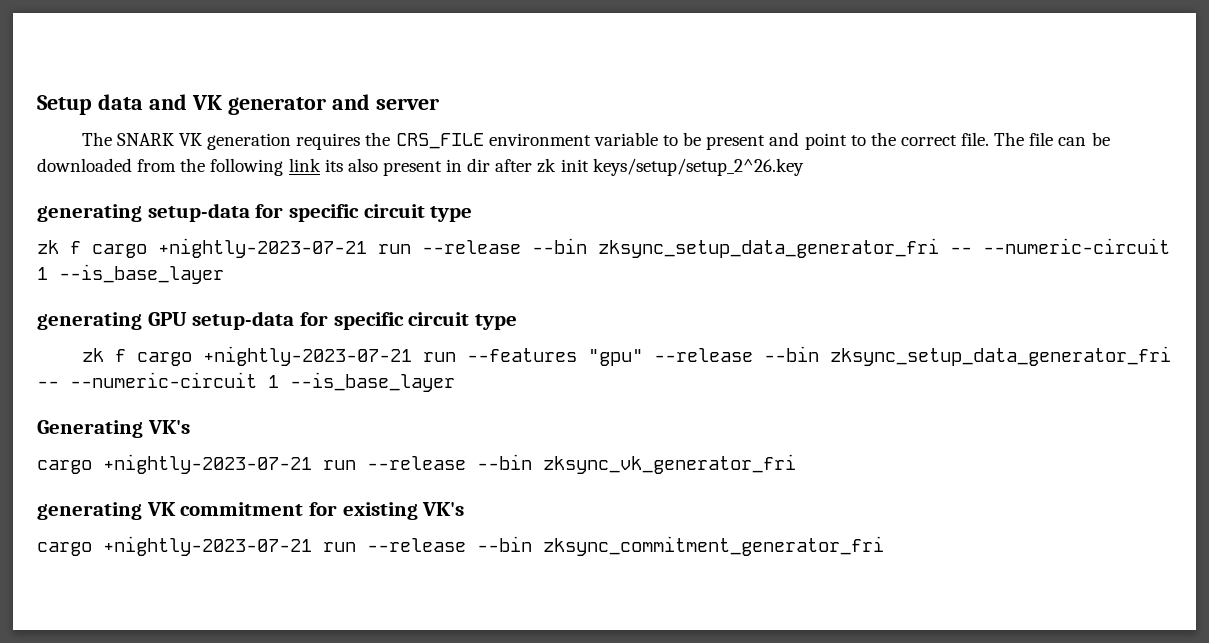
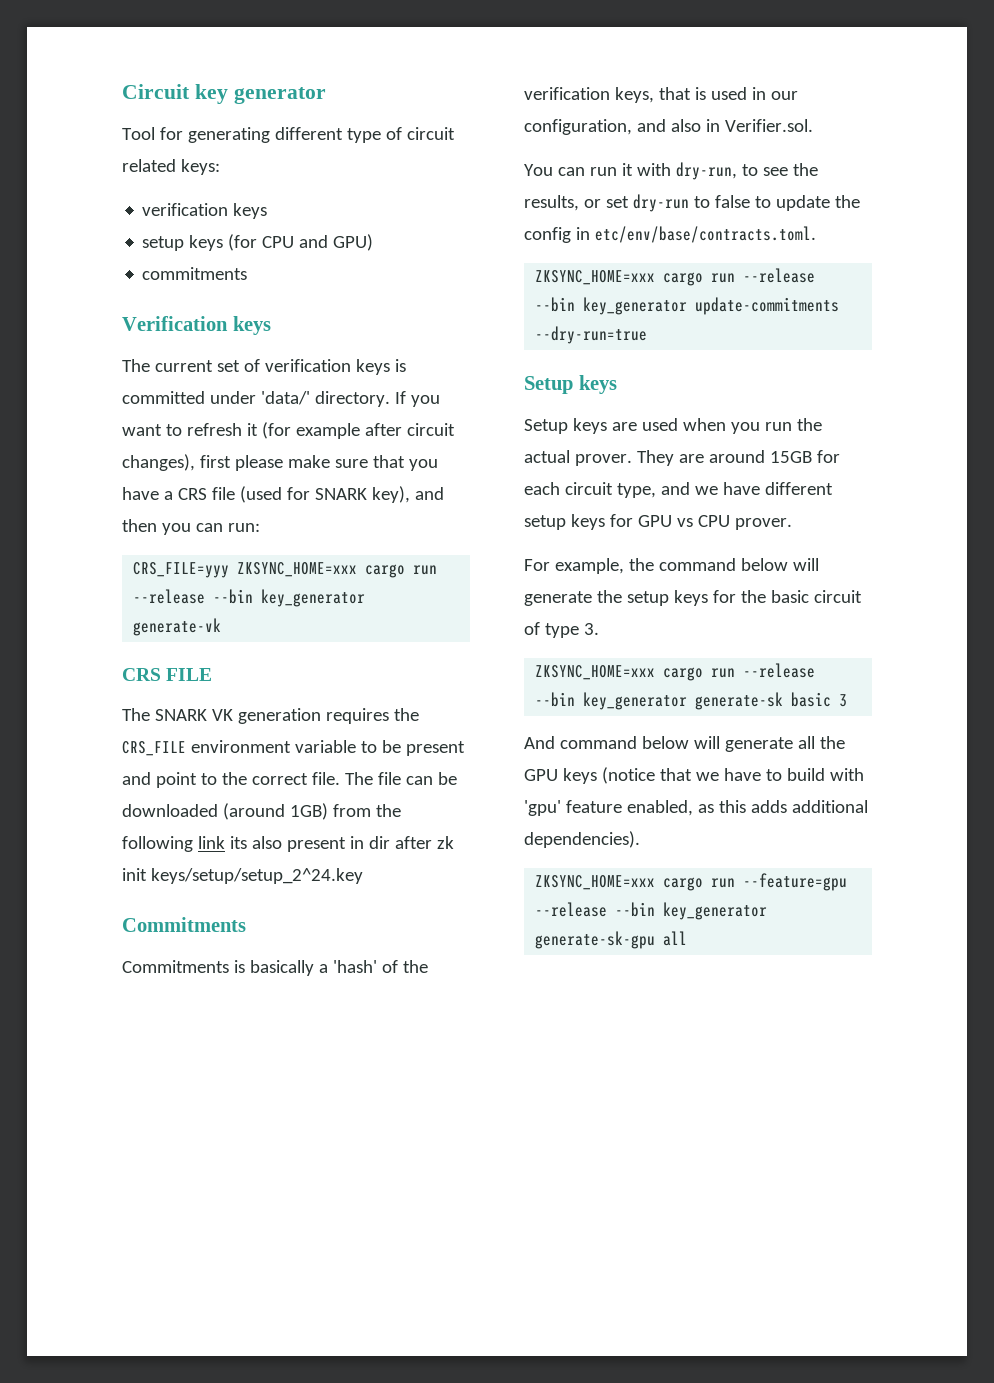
- Setup data and VK generator and server
+ Circuit key generator
+ Tool for generating different type of circuit related keys:
+ verification keys
+ setup keys (for CPU and GPU)
+ commitments
+ Verification keys
+ The current set of verification keys is committed under 'data/' directory. If you want to refresh it (for example after circuit changes), first please make sure that you have a CRS file (used for SNARK key), and then you can run:
+ CRS_FILE=yyy ZKSYNC_HOME=xxx cargo run --release --bin key_generator generate-vk
+ CRS FILE
- The file can be downloaded from the following link its also present in dir after zk init keys/setup/setup_2^26.key
- generating setup-data for specific circuit type
- zk f cargo +nightly-2023-07-21 run --release --bin zksync_setup_data_generator_fri -- --numeric-circuit 1 --is_base_layer
- generating GPU setup-data for specific circuit type
- zk f cargo +nightly-2023-07-21 run --features "gpu" --release --bin zksync_setup_data_generator_fri -- --numeric-circuit 1 --is_base_layer
- Generating VK's
- cargo +nightly-2023-07-21 run --release --bin zksync_vk_generator_fri
- generating VK commitment for existing VK's
- cargo +nightly-2023-07-21 run --release --bin zksync_commitment_generator_fri
+ The file can be downloaded (around 1GB) from the following link its also present in dir after zk init keys/setup/setup_2^24.key
+ Commitments
+ Commitments is basically a 'hash' of the verification keys, that is used in our configuration, and also in Verifier.sol.
+ You can run it with dry-run, to see the results, or set dry-run to false to update the config in etc/env/base/contracts.toml.
+ ZKSYNC_HOME=xxx cargo run --release --bin key_generator update-commitments --dry-run=true
+ Setup keys
+ Setup keys are used when you run the actual prover. They are around 15GB for each circuit type, and we have different setup keys for GPU vs CPU prover.
+ For example, the command below will generate the setup keys for the basic circuit of type 3.
+ ZKSYNC_HOME=xxx cargo run --release --bin key_generator generate-sk basic 3
+ And command below will generate all the GPU keys (notice that we have to build with 'gpu' feature enabled, as this adds additional dependencies).
+ ZKSYNC_HOME=xxx cargo run --feature=gpu --release --bin key_generator generate-sk-gpu all

